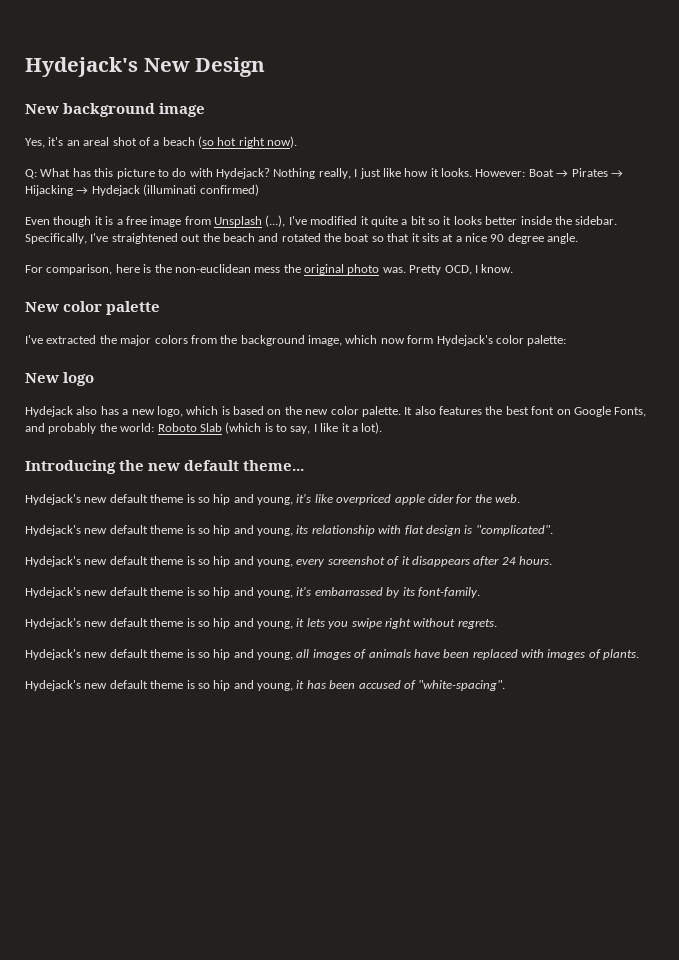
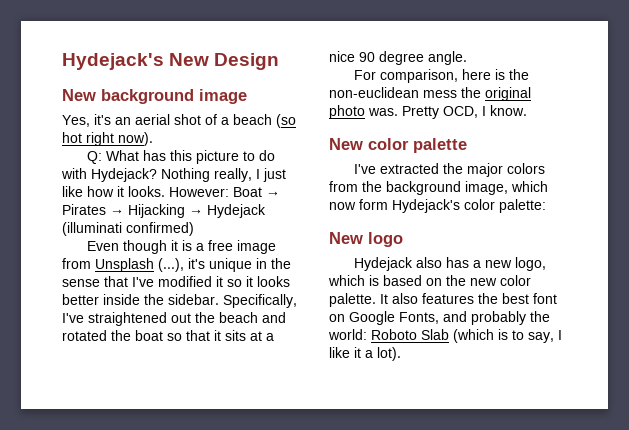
- Yes, it's an areal shot of a beach (so hot right now).
+ Yes, it's an aerial shot of a beach (so hot right now).
- Even though it is a free image from Unsplash (...), I've modified it quite a bit so it looks better inside the sidebar.
+ Even though it is a free image from Unsplash (...), it's unique in the sense that I've modified it so it looks better inside the sidebar.
- Introducing the new default theme...
- Hydejack's new default theme is so hip and young, it's like overpriced apple cider for the web.
- Hydejack's new default theme is so hip and young, its relationship with flat design is "complicated".
- Hydejack's new default theme is so hip and young, every screenshot of it disappears after 24 hours.
- Hydejack's new default theme is so hip and young, it's embarrassed by its font-family.
- Hydejack's new default theme is so hip and young, it lets you swipe right without regrets.
- Hydejack's new default theme is so hip and young, all images of animals have been replaced with images of plants.
- Hydejack's new default theme is so hip and young, it has been accused of "white-spacing".

